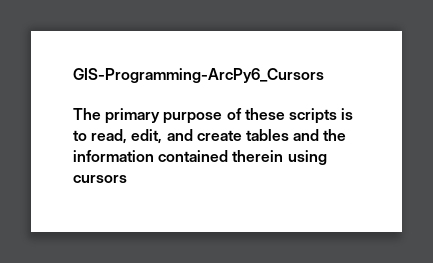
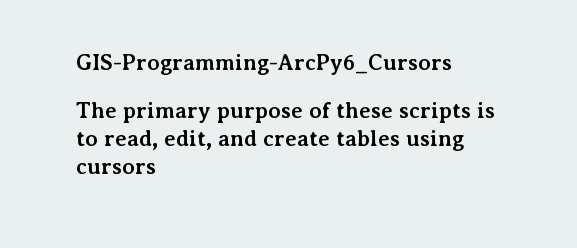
- The primary purpose of these scripts is to read, edit, and create tables and the information contained therein using cursors
+ The primary purpose of these scripts is to read, edit, and create tables using cursors

